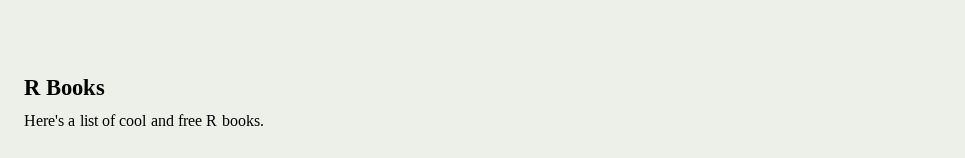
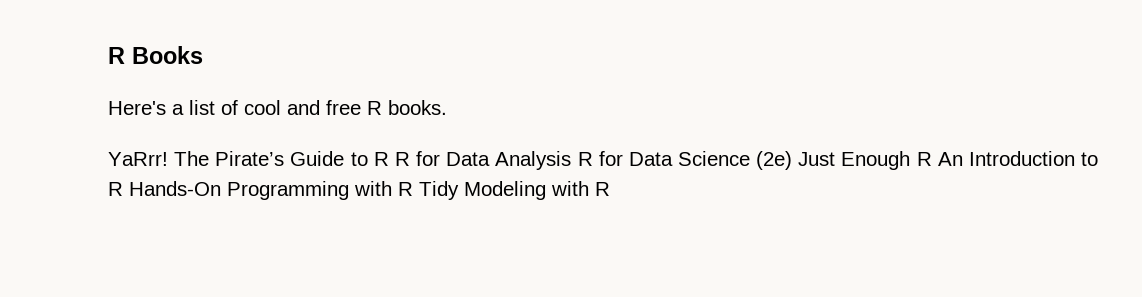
+ YaRrr! The Pirate’s Guide to R R for Data Analysis R for Data Science (2e) Just Enough R An Introduction to R Hands-On Programming with R Tidy Modeling with R

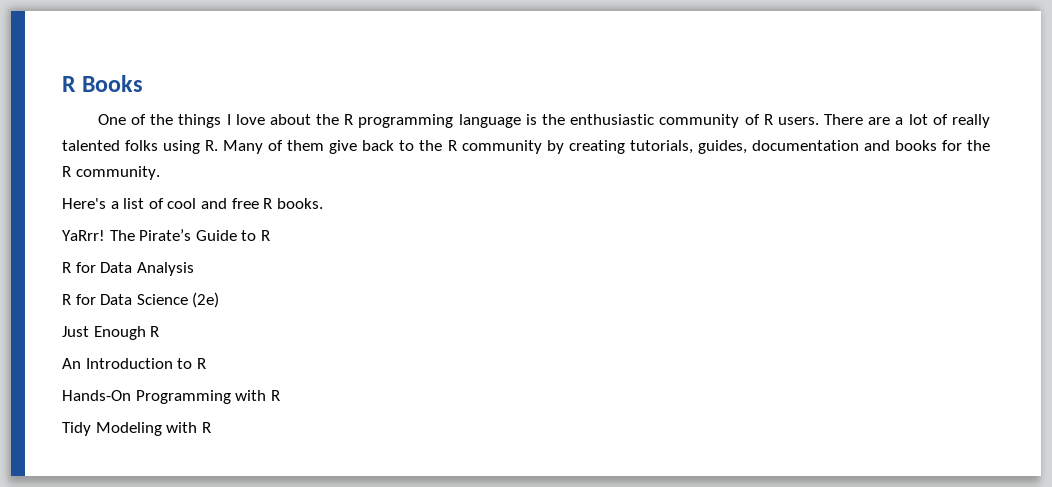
+ One of the things I love about the R programming language is the enthusiastic community of R users. There are a lot of really talented folks using R. Many of them give back to the R community by creating tutorials, guides, documentation and books for the R community.
- The Pirate’s Guide to R R for Data Analysis R for Data Science (2e) Just Enough R An Introduction to R Hands-On Programming with R Tidy Modeling with R
+ The Pirate’s Guide to R
+ R for Data Analysis
+ R for Data Science (2e)
+ Just Enough R
+ An Introduction to R
+ Hands-On Programming with R
+ Tidy Modeling with R

